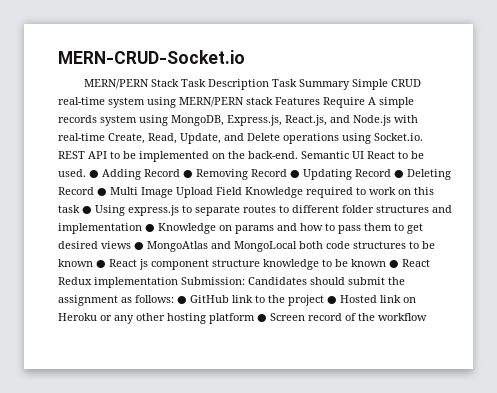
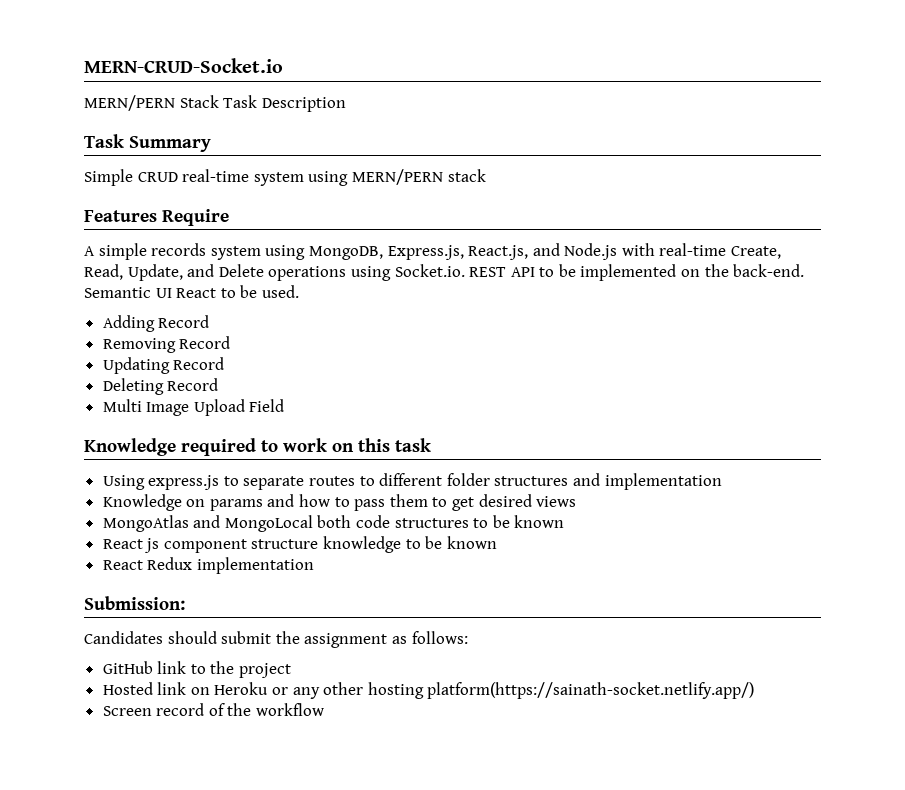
- MERN/PERN Stack Task Description Task Summary Simple CRUD real-time system using MERN/PERN stack Features Require A simple records system using MongoDB, Express.js, React.js, and Node.js with real-time Create, Read, Update, and Delete operations using Socket.io. REST API to be implemented on the back-end.
+ MERN/PERN Stack Task Description
+ Task Summary
+ Simple CRUD real-time system using MERN/PERN stack
+ Features Require
+ A simple records system using MongoDB, Express.js, React.js, and Node.js with real-time Create, Read, Update, and Delete operations using Socket.io. REST API to be implemented on the back-end.
- Semantic UI React to be used. ● Adding Record ● Removing Record ● Updating Record ● Deleting Record ● Multi Image Upload Field Knowledge required to work on this task ● Using express.js to separate routes to different folder structures and implementation ● Knowledge on params and how to pass them to get desired views ● MongoAtlas and MongoLocal both code structures to be known ● React js component structure knowledge to be known ● React Redux implementation Submission: Candidates should submit the assignment as follows: ● GitHub link to the project ● Hosted link on Heroku or any other hosting platform ● Screen record of the workflow
+ Semantic UI React to be used.
+ Adding Record
+ Removing Record
+ Updating Record
+ Deleting Record
+ Multi Image Upload Field
+ Knowledge required to work on this task
+ Using express.js to separate routes to different folder structures and implementation
+ Knowledge on params and how to pass them to get desired views
+ MongoAtlas and MongoLocal both code structures to be known
+ React js component structure knowledge to be known
+ React Redux implementation
+ Submission:
+ Candidates should submit the assignment as follows:
+ GitHub link to the project
+ Hosted link on Heroku or any other hosting platform(https://sainath-socket.netlify.app/)
+ Screen record of the workflow

